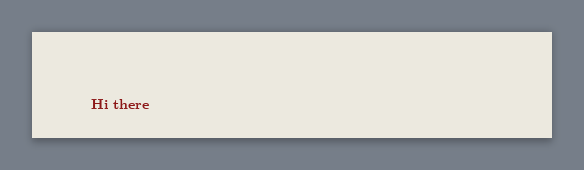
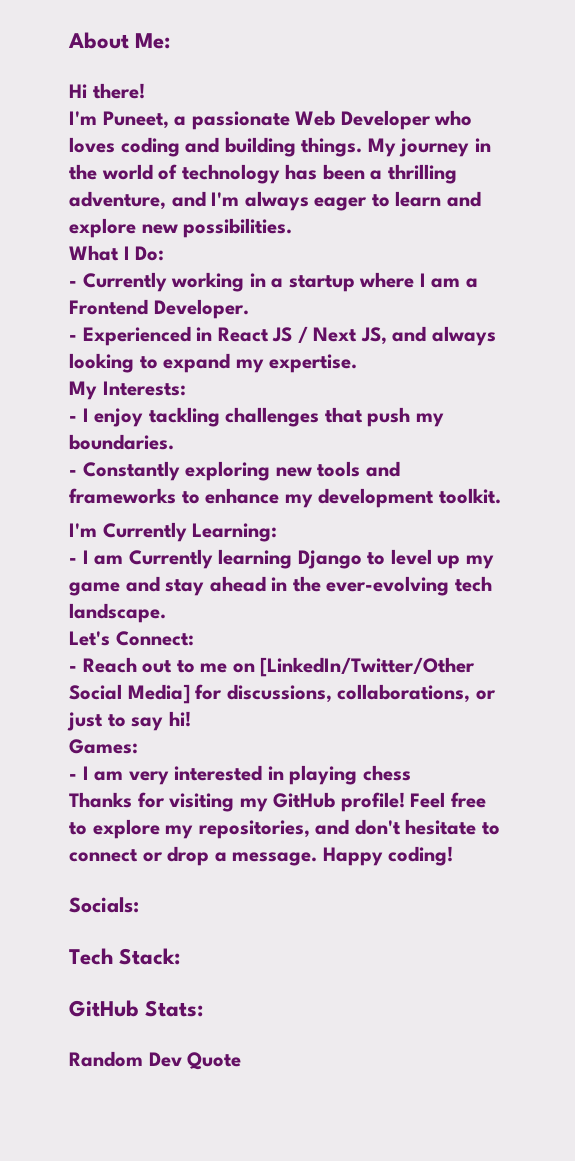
- Hi there
+ About Me:
+ Hi there!
+ I'm Puneet, a passionate Web Developer who loves coding and building things. My journey in the world of technology has been a thrilling adventure, and I'm always eager to learn and explore new possibilities.
+ What I Do:
+ - Currently working in a startup where I am a Frontend Developer.
+ - Experienced in React JS / Next JS, and always looking to expand my expertise.
+ My Interests:
+ - I enjoy tackling challenges that push my boundaries.
+ - Constantly exploring new tools and frameworks to enhance my development toolkit.
+ I'm Currently Learning:
+ - I am Currently learning Django to level up my game and stay ahead in the ever-evolving tech landscape.
+ Let's Connect:
+ - Reach out to me on [LinkedIn/Twitter/Other Social Media] for discussions, collaborations, or just to say hi!
+ Games:
+ - I am very interested in playing chess
+ Thanks for visiting my GitHub profile! Feel free to explore my repositories, and don't hesitate to connect or drop a message. Happy coding!
+ Socials:
+ Tech Stack:
+ GitHub Stats:
+ Random Dev Quote

